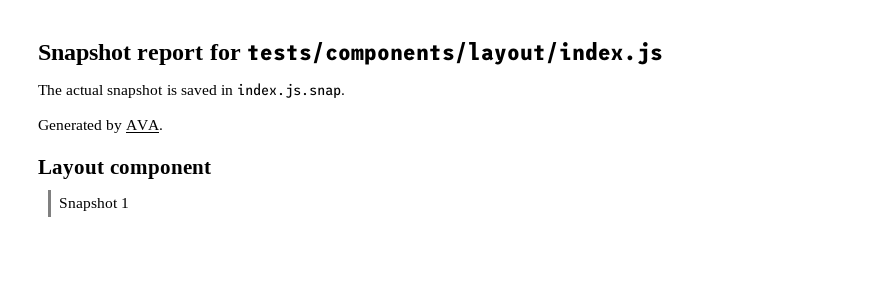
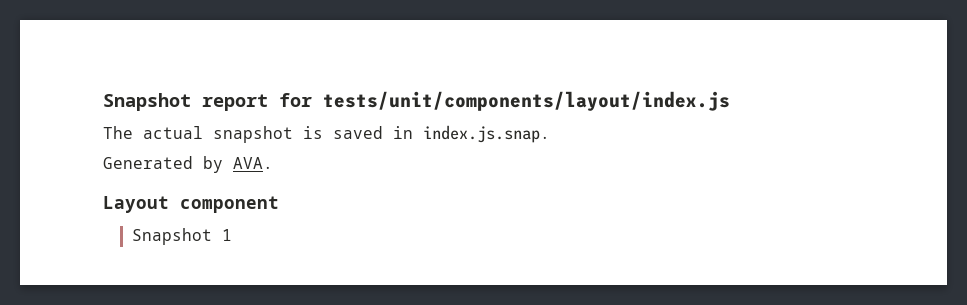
- Snapshot report for tests/components/layout/index.js
+ Snapshot report for tests/unit/components/layout/index.js

